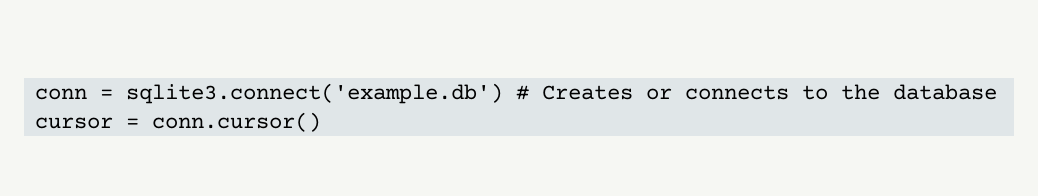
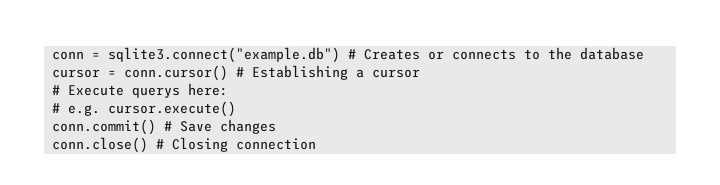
- conn = sqlite3.connect('example.db') # Creates or connects to the database
+ conn = sqlite3.connect("example.db") # Creates or connects to the database
- cursor = conn.cursor()
+ cursor = conn.cursor() # Establishing a cursor
+ # Execute querys here:
+ # e.g. cursor.execute()
+ conn.commit() # Save changes
+ conn.close() # Closing connection

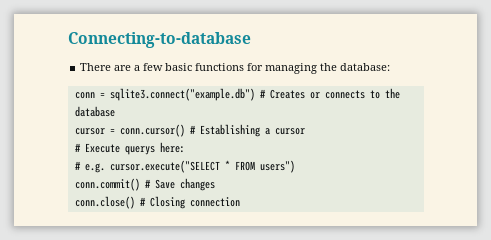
+ Connecting-to-database
+ There are a few basic functions for managing the database:
- # e.g. cursor.execute()
+ # e.g. cursor.execute("SELECT * FROM users")

